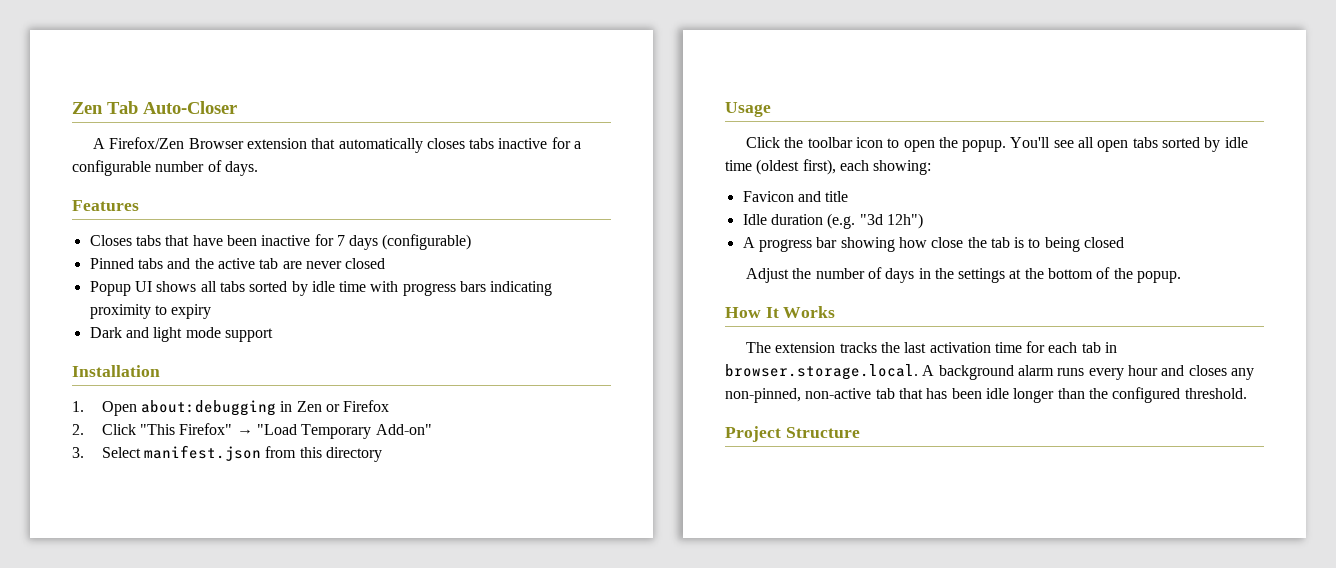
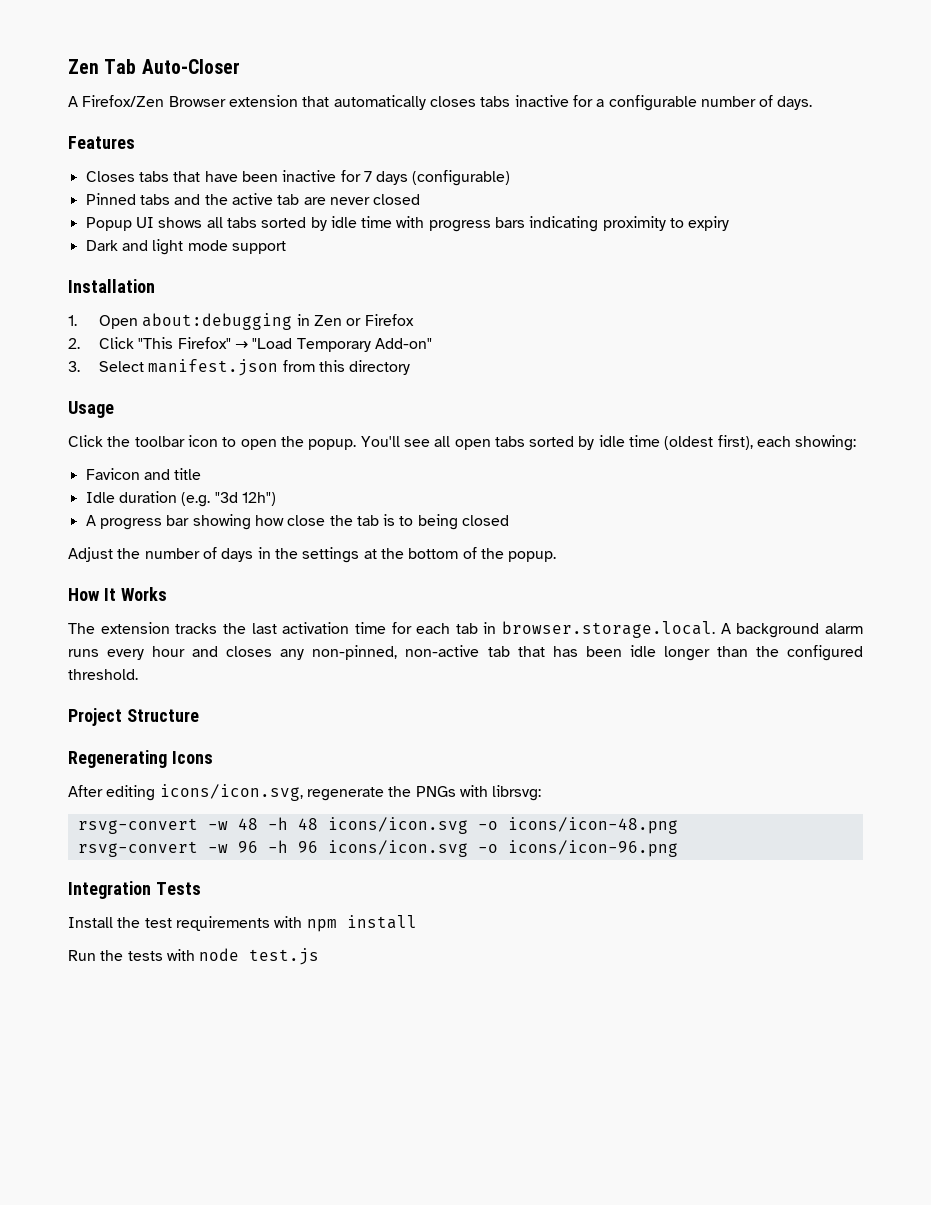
+ Regenerating Icons
+ After editing icons/icon.svg, regenerate the PNGs with librsvg:
+ rsvg-convert -w 48 -h 48 icons/icon.svg -o icons/icon-48.png
+ rsvg-convert -w 96 -h 96 icons/icon.svg -o icons/icon-96.png
+ Integration Tests
+ Install the test requirements with npm install
+ Run the tests with node test.js

